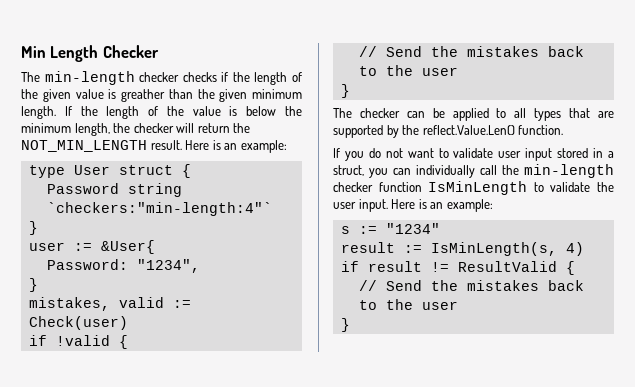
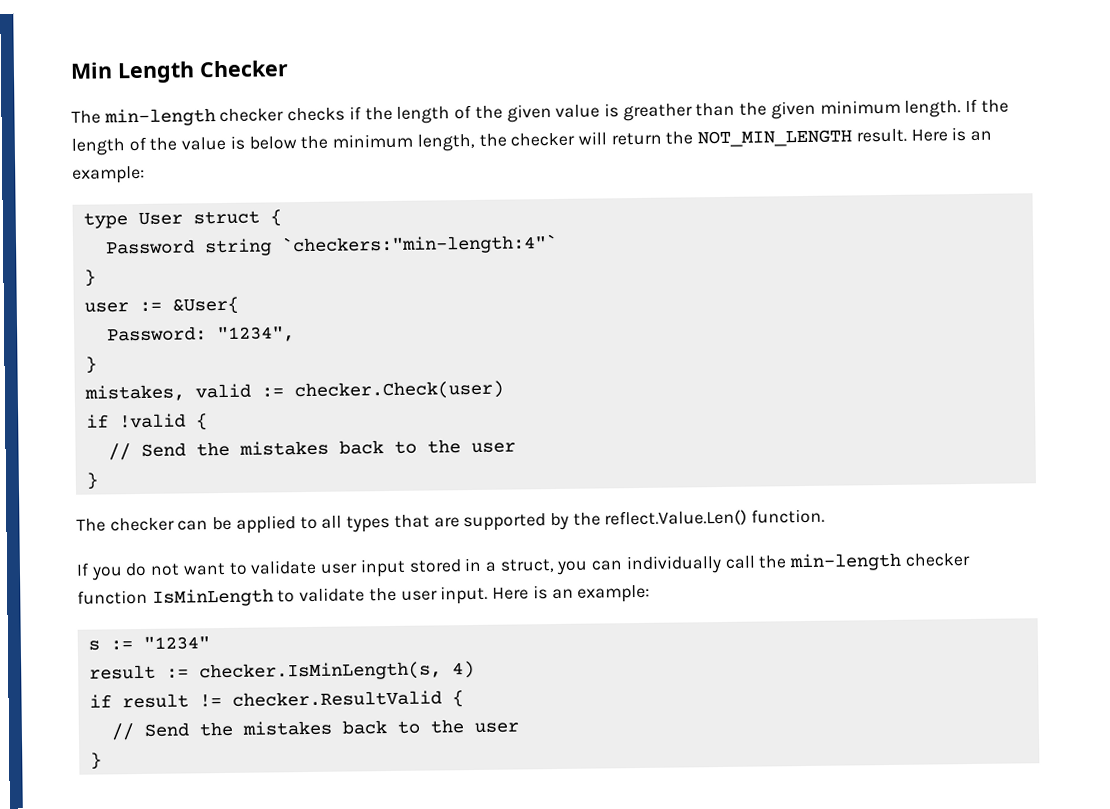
- mistakes, valid := Check(user)
+ mistakes, valid := checker.Check(user)
- result := IsMinLength(s, 4)
+ result := checker.IsMinLength(s, 4)
- if result != ResultValid {
+ if result != checker.ResultValid {

